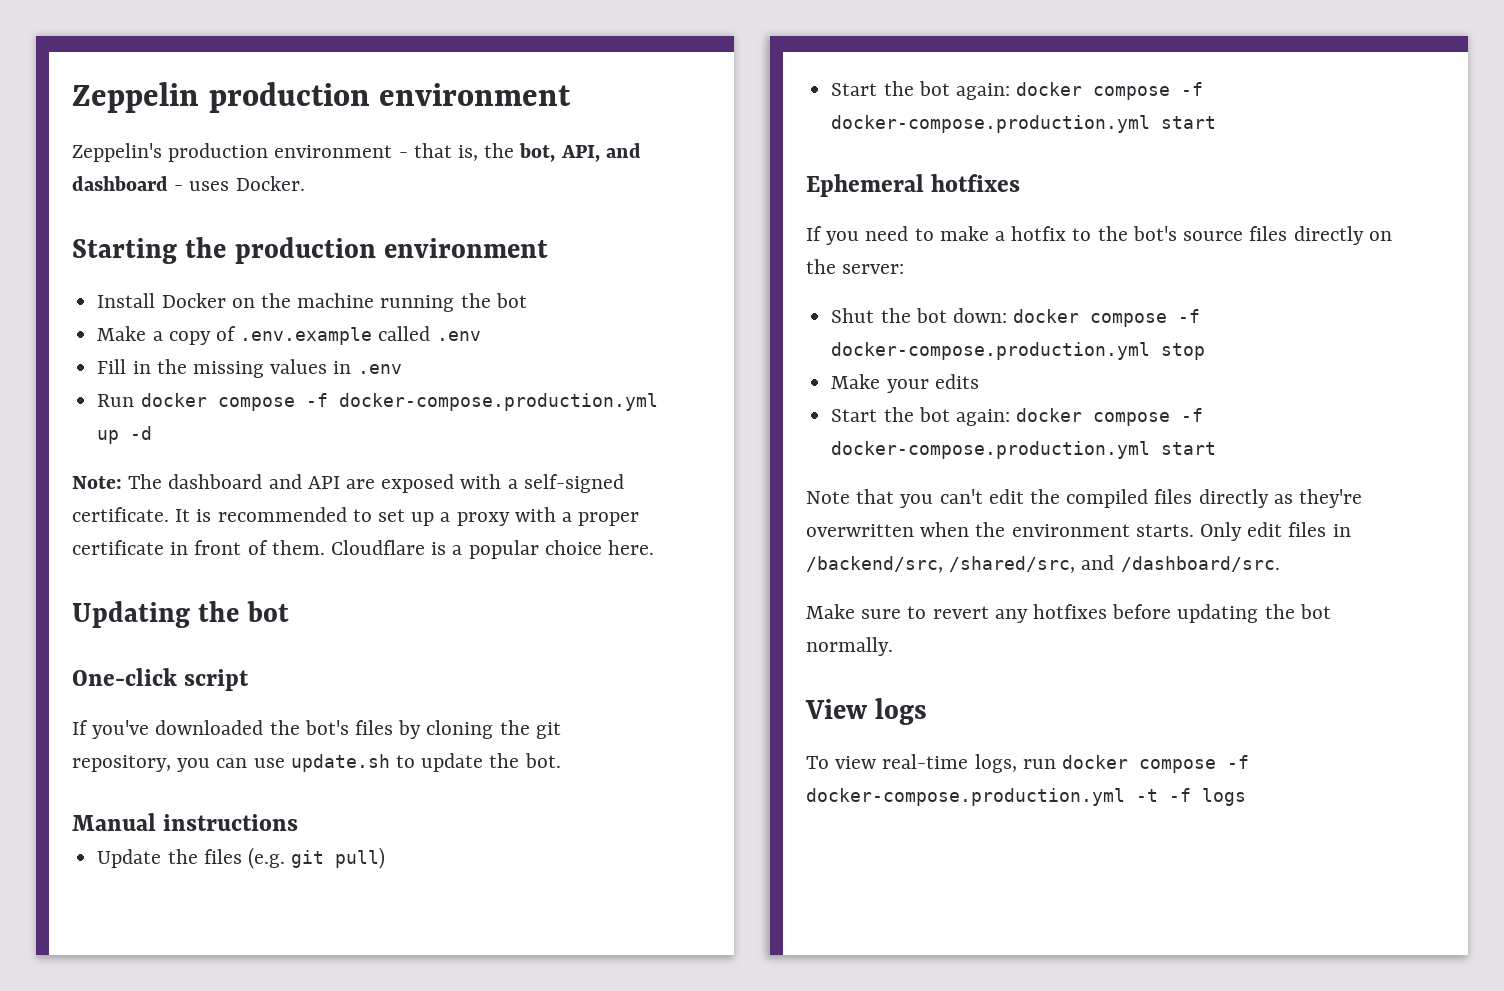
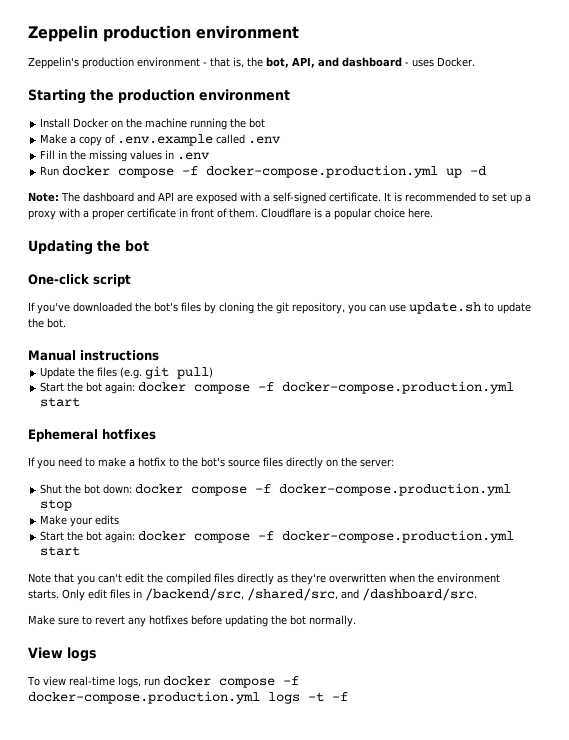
- To view real-time logs, run docker compose -f docker-compose.production.yml -t -f logs
+ To view real-time logs, run docker compose -f docker-compose.production.yml logs -t -f

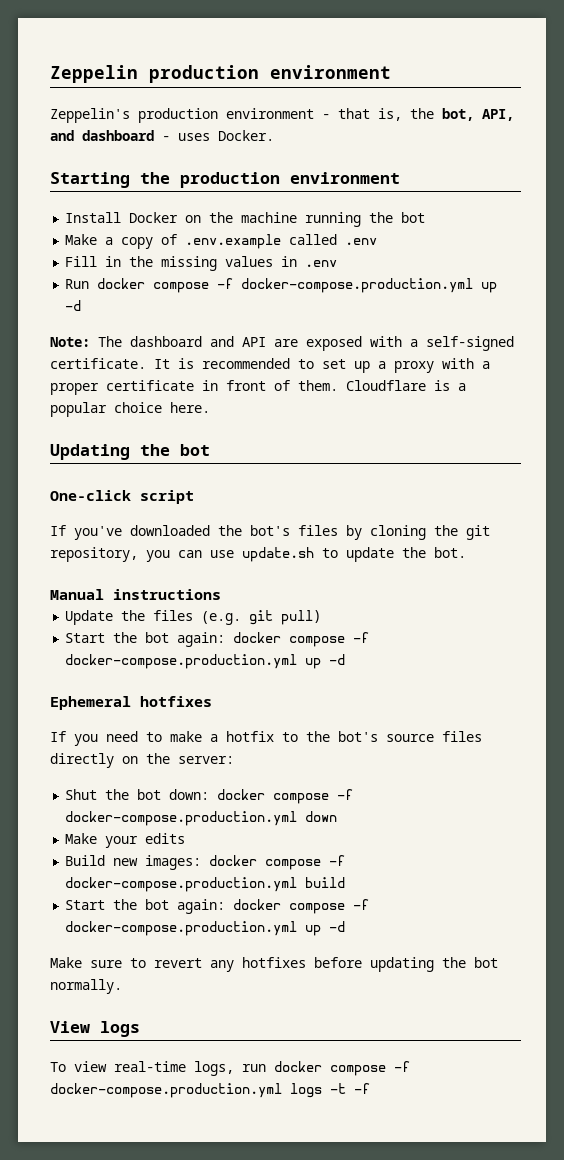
  Update the files (e.g. git pull)
- Start the bot again: docker compose -f docker-compose.production.yml start
+ Start the bot again: docker compose -f docker-compose.production.yml up -d
- Shut the bot down: docker compose -f docker-compose.production.yml stop
+ Shut the bot down: docker compose -f docker-compose.production.yml down
  Make your edits
- Start the bot again: docker compose -f docker-compose.production.yml start
- Note that you can't edit the compiled files directly as they're overwritten when the environment starts. Only edit files in /backend/src, /shared/src, and /dashboard/src.
+ Build new images: docker compose -f docker-compose.production.yml build
+ Start the bot again: docker compose -f docker-compose.production.yml up -d

